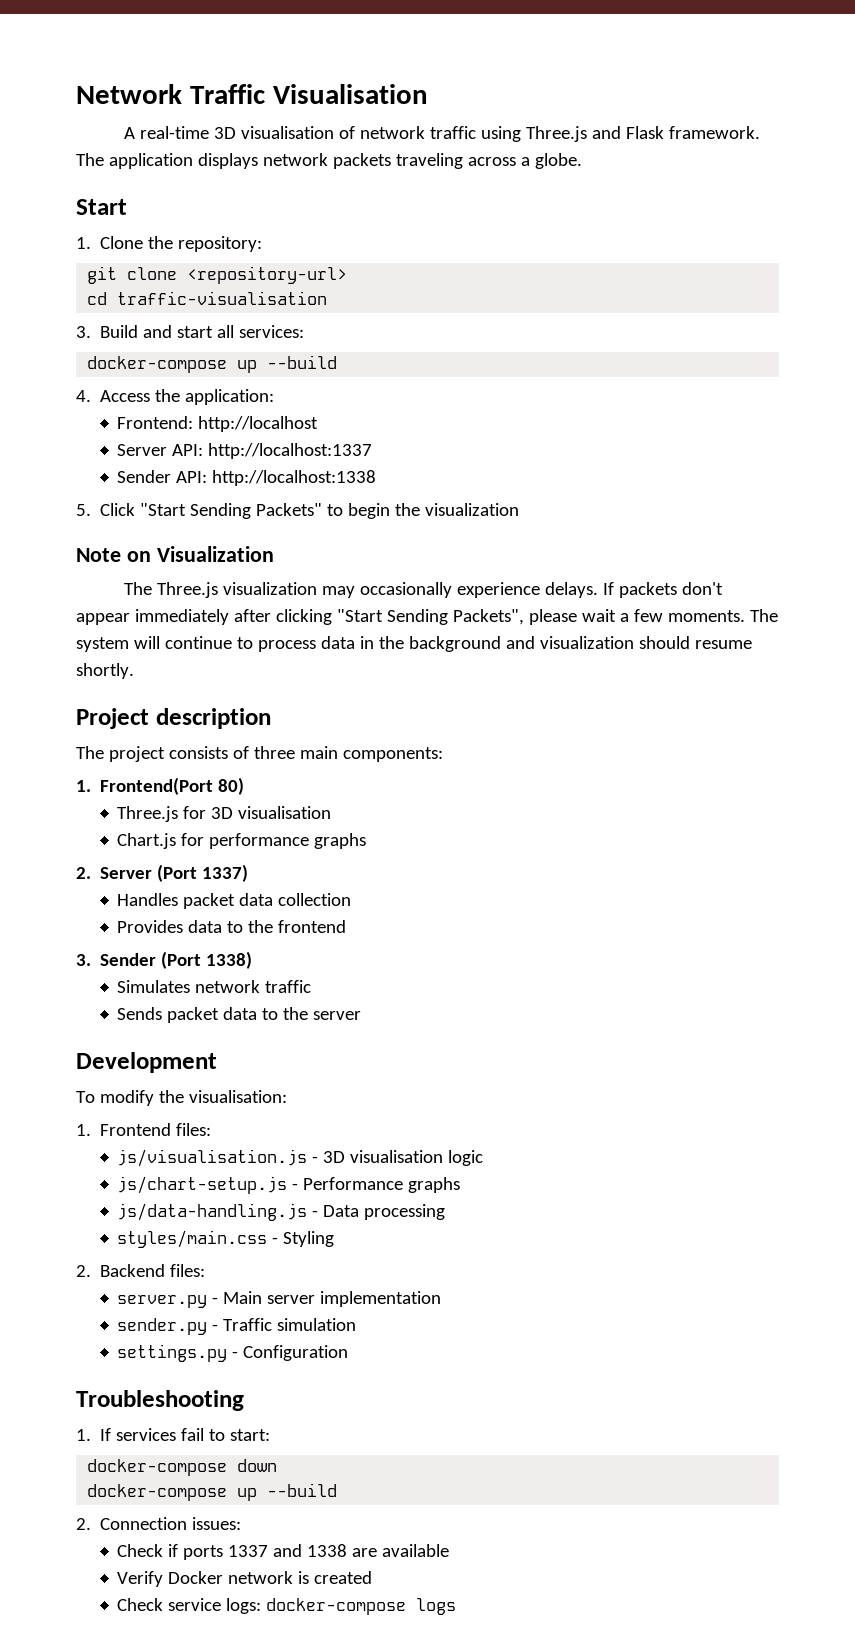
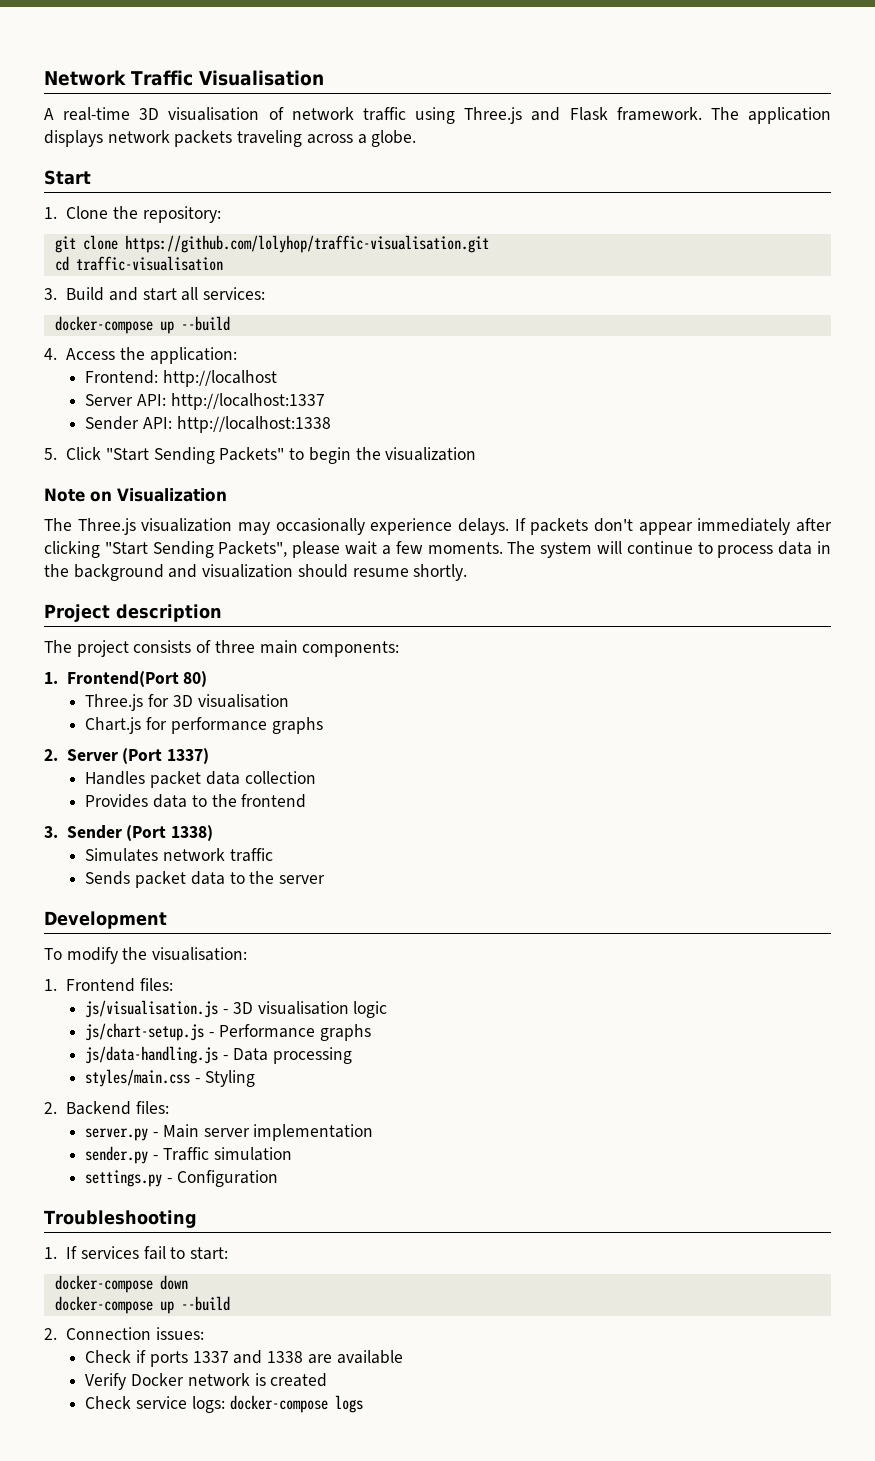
- git clone <repository-url>
+ git clone https://github.com/lolyhop/traffic-visualisation.git

